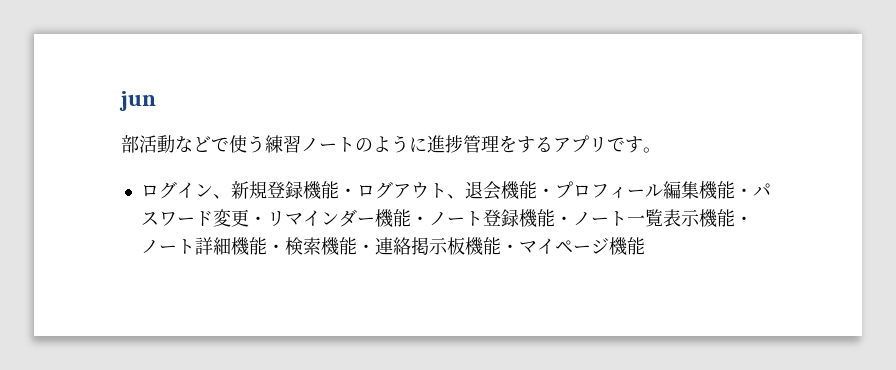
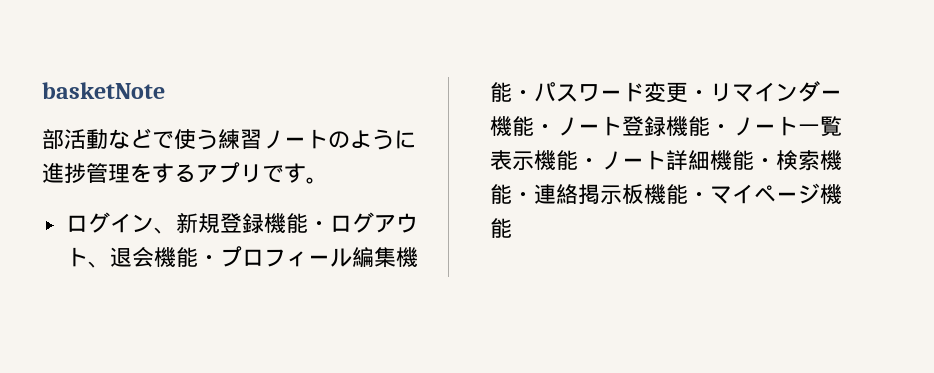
- jun
+ basketNote

